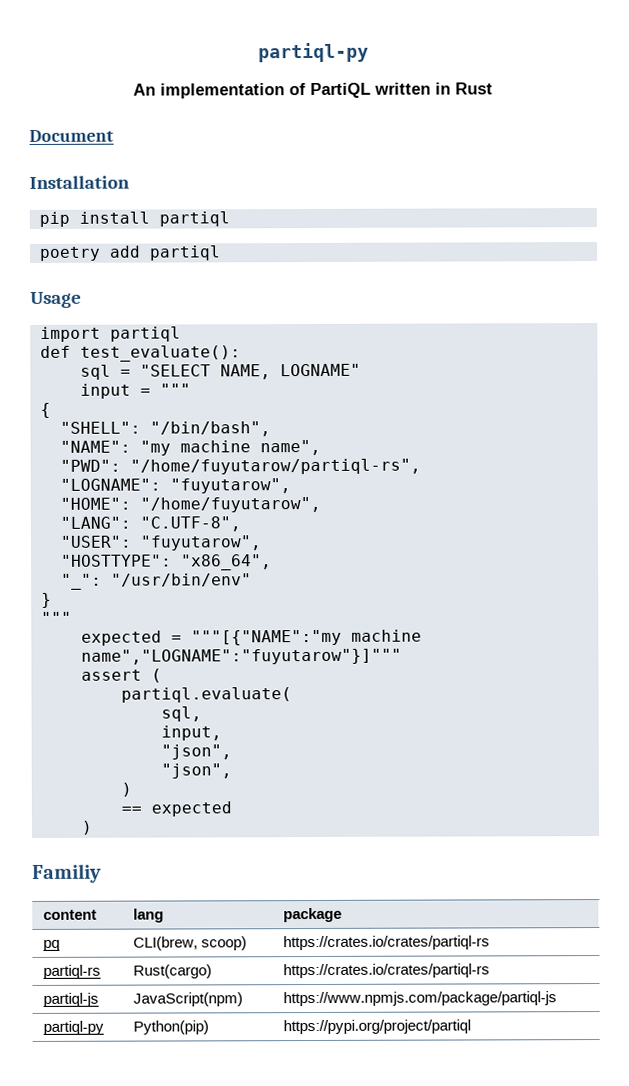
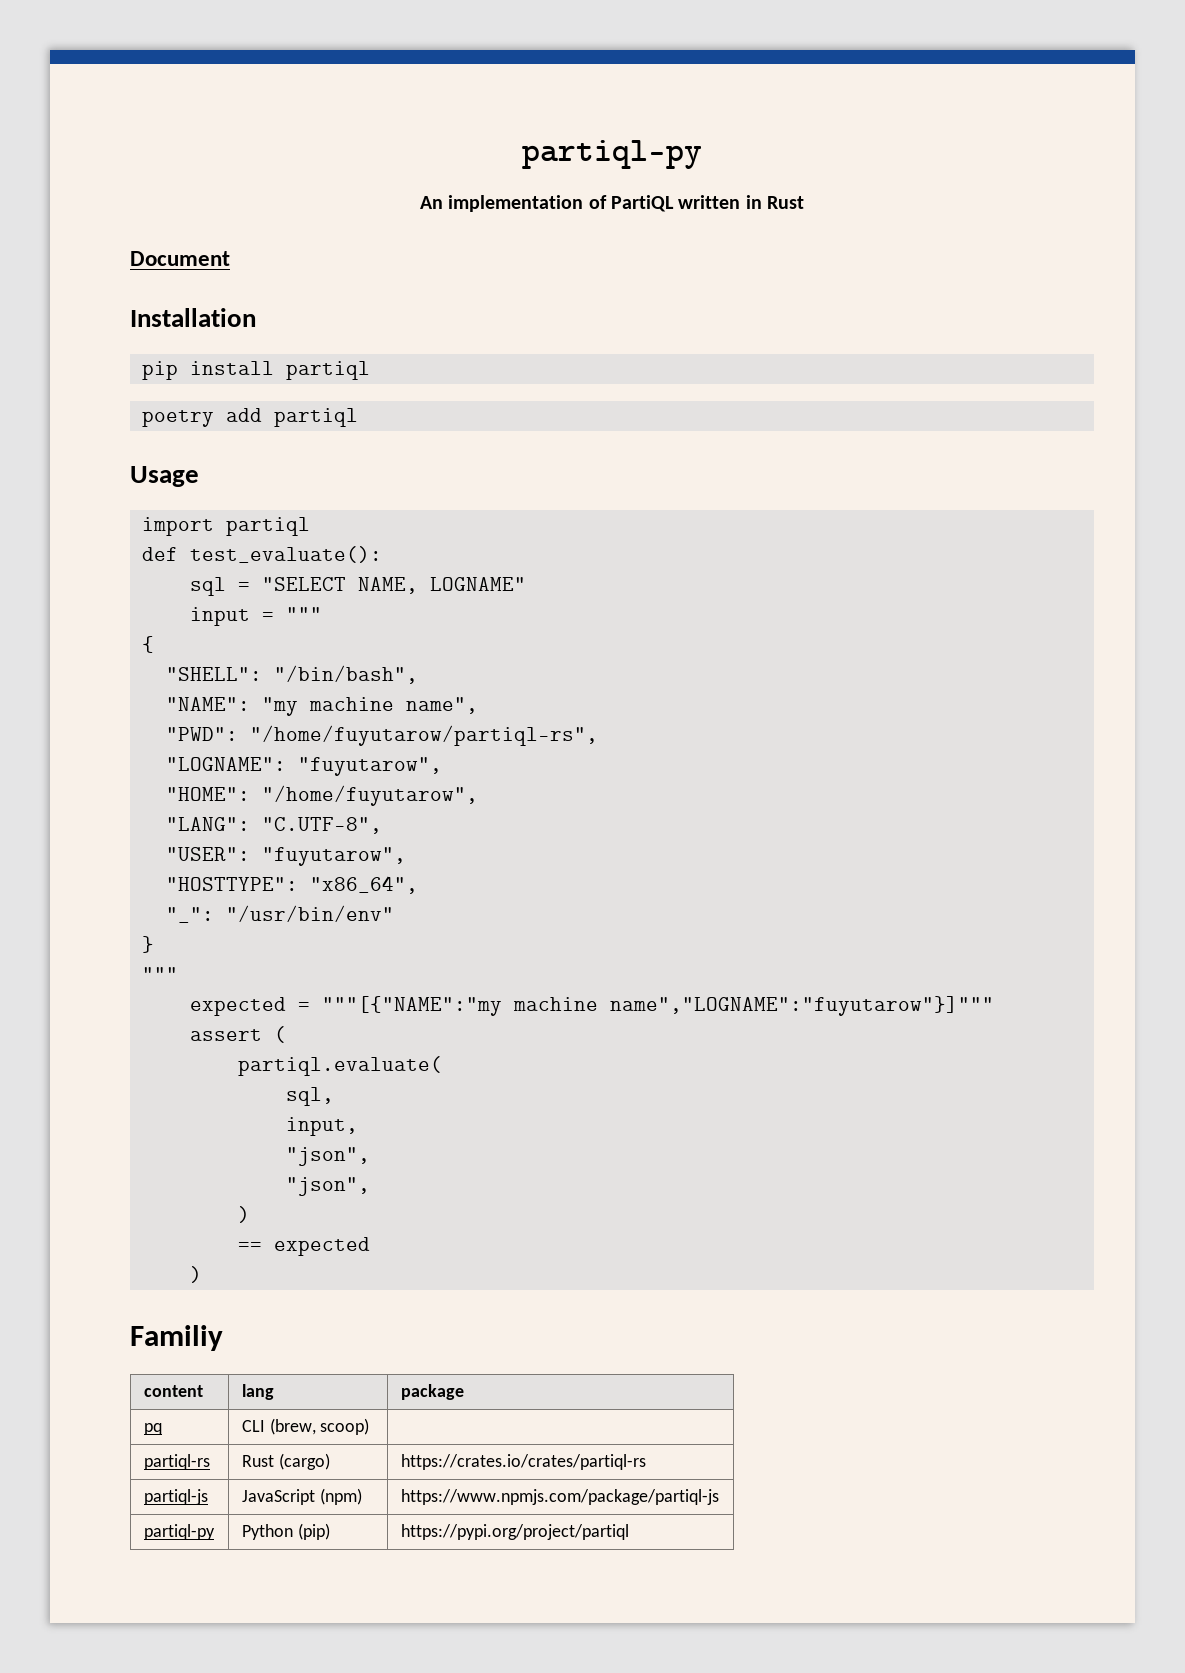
- pq | CLI(brew, scoop) | https://crates.io/crates/partiql-rs
+ pq | CLI (brew, scoop) |
- partiql-rs | Rust(cargo) | https://crates.io/crates/partiql-rs
+ partiql-rs | Rust (cargo) | https://crates.io/crates/partiql-rs
- partiql-js | JavaScript(npm) | https://www.npmjs.com/package/partiql-js
+ partiql-js | JavaScript (npm) | https://www.npmjs.com/package/partiql-js
- partiql-py | Python(pip) | https://pypi.org/project/partiql
+ partiql-py | Python (pip) | https://pypi.org/project/partiql

